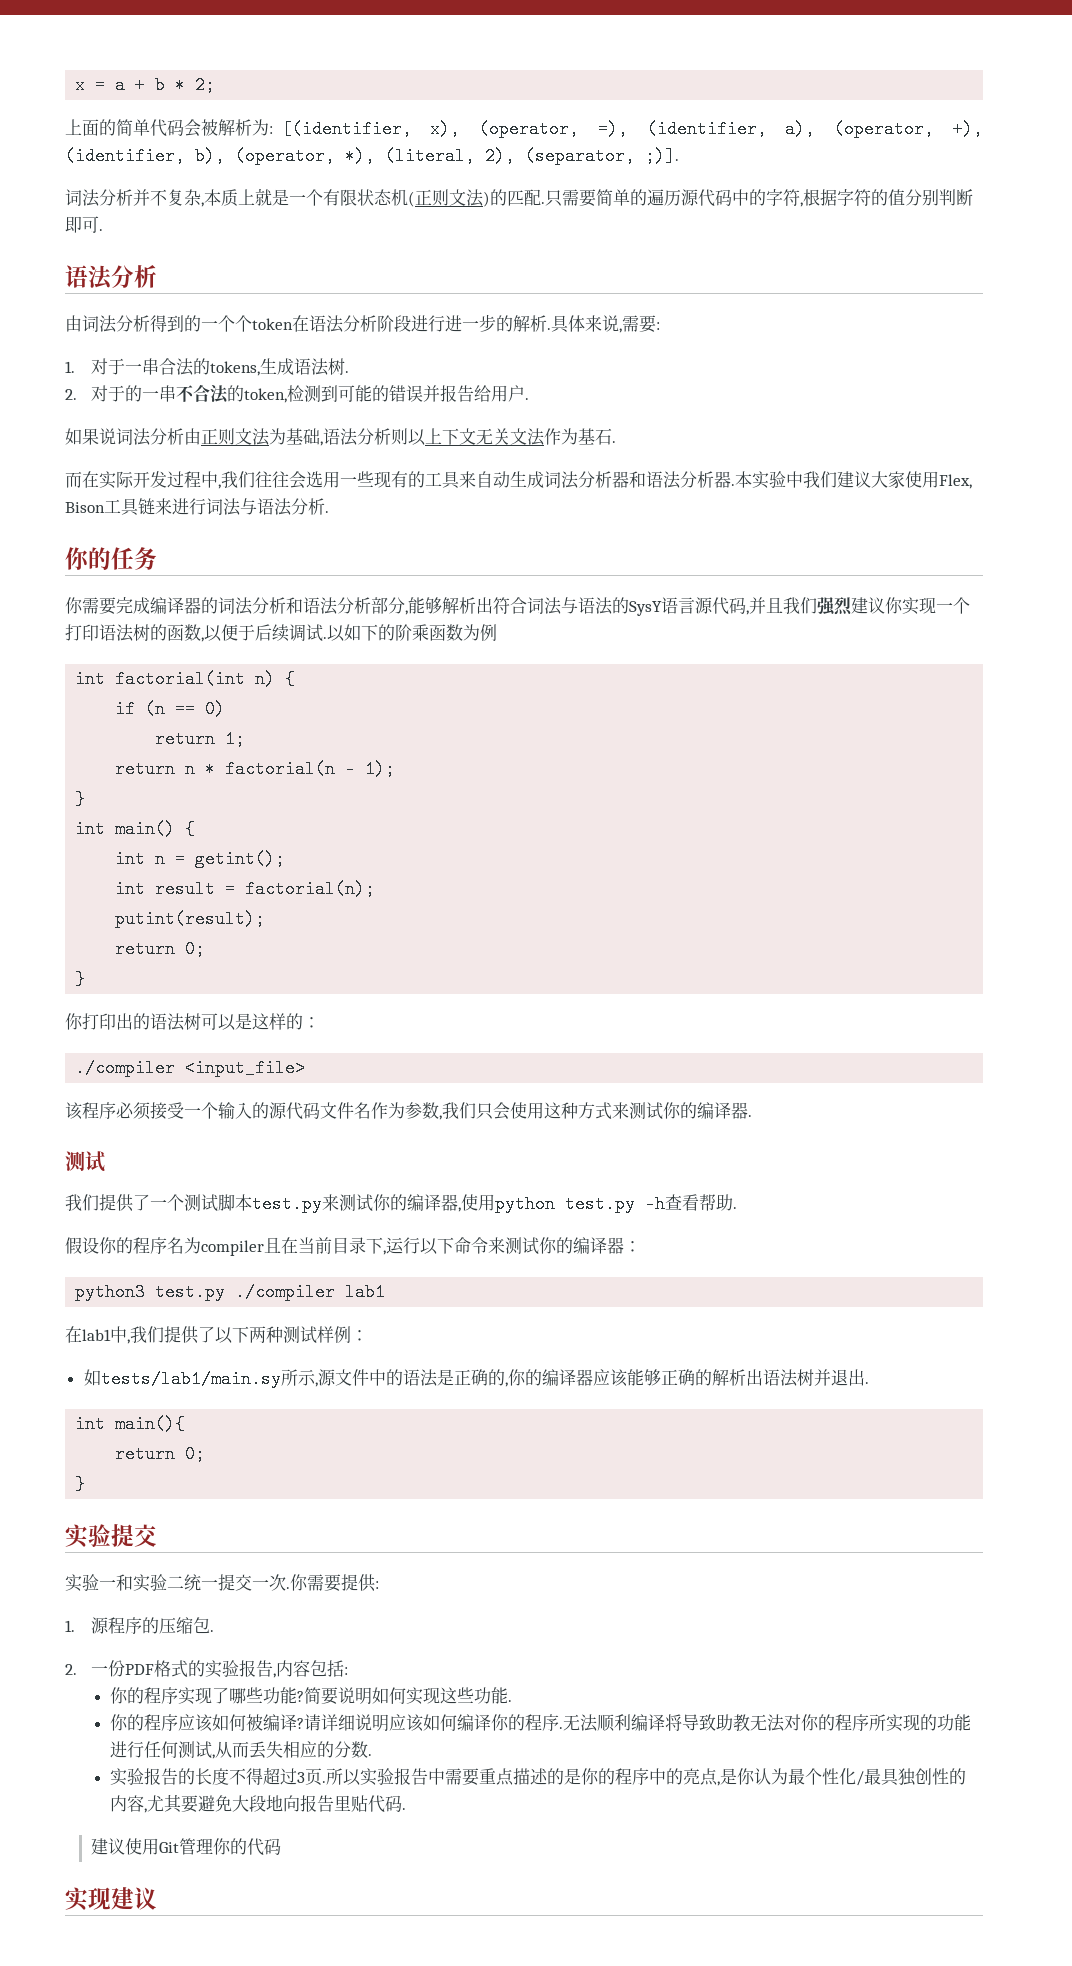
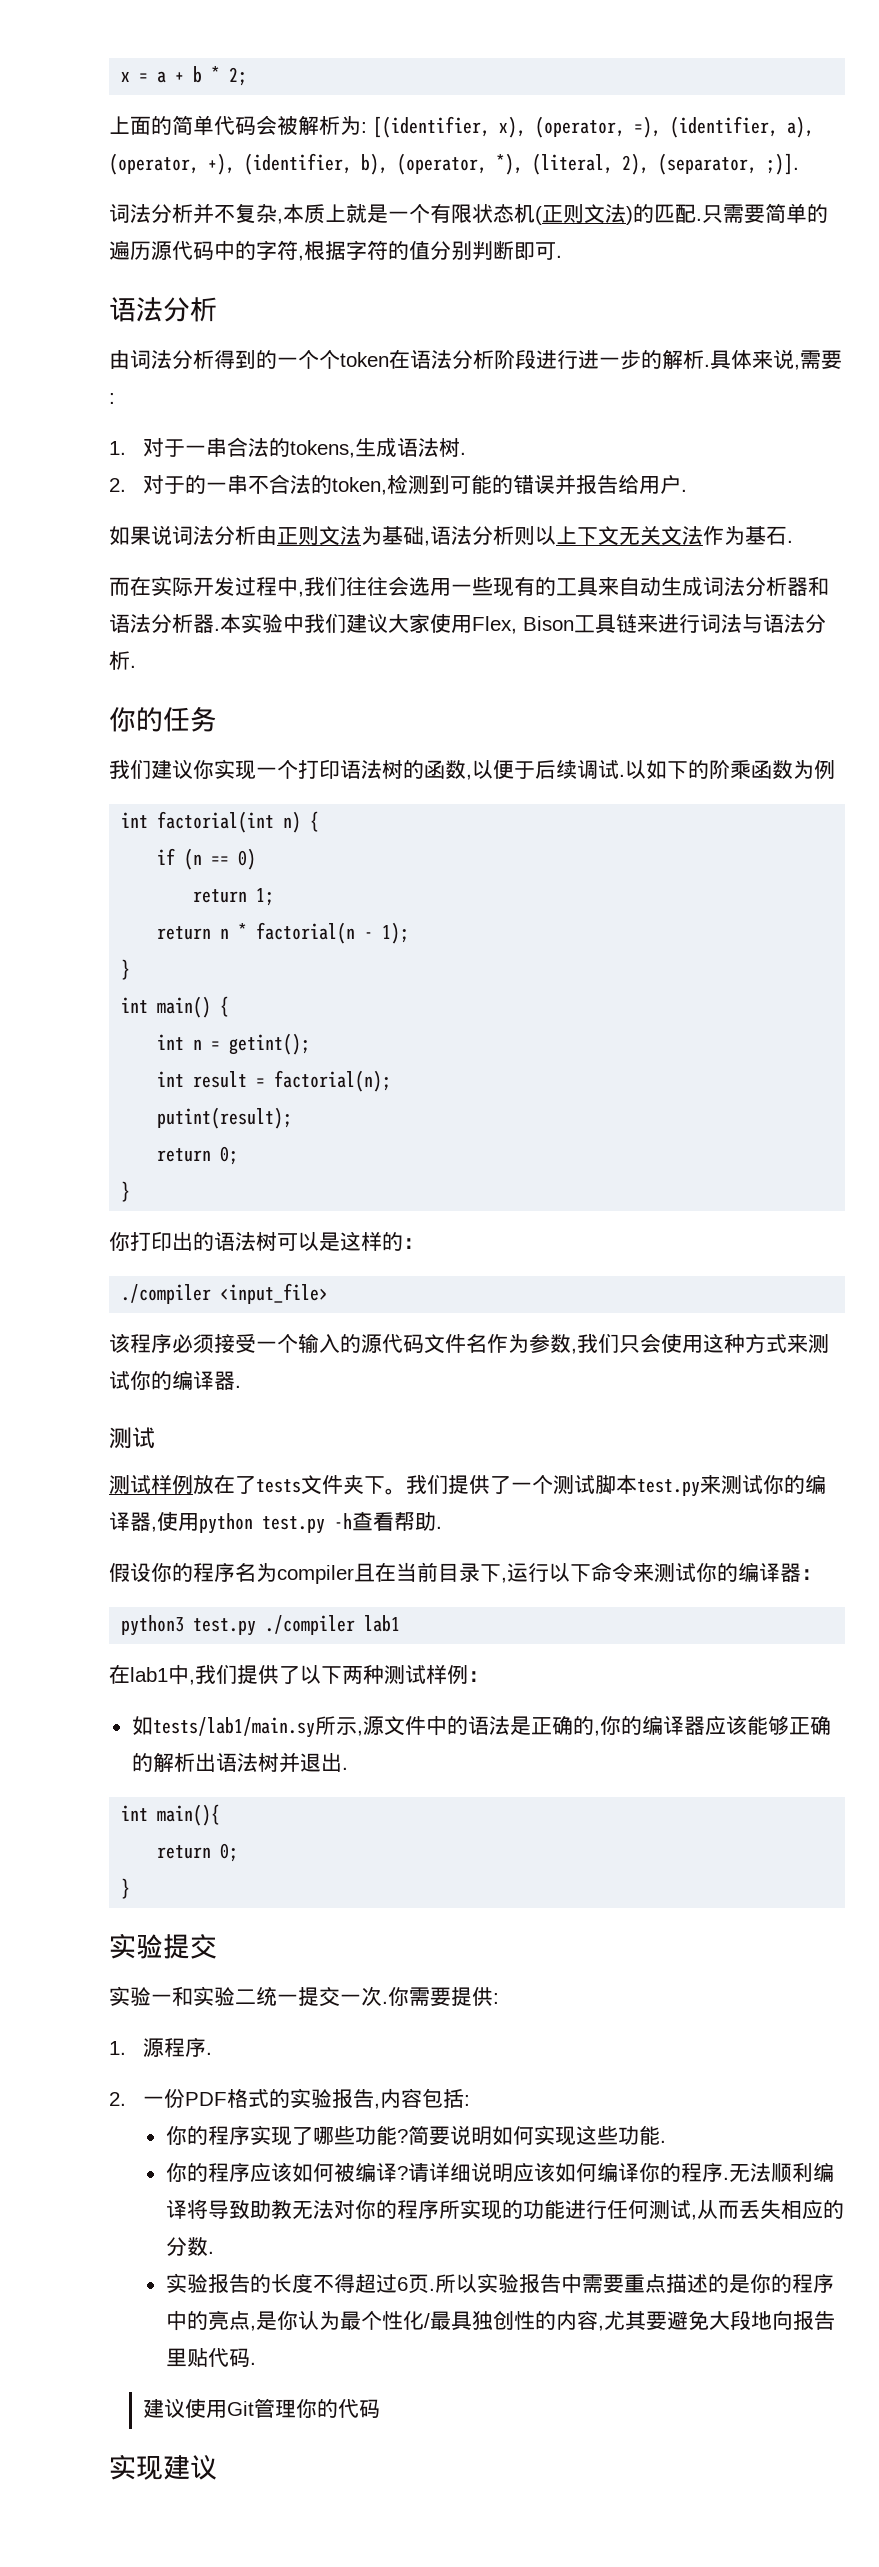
- 你需要完成编译器的词法分析和语法分析部分,能够解析出符合词法与语法的SysY语言源代码,并且我们强烈建议你实现一个打印语法树的函数,以便于后续调试.
+ 我们建议你实现一个打印语法树的函数,以便于后续调试.
+ 测试样例放在了tests文件夹下。
- 1.源程序的压缩包.
+ 1.源程序.
- 实验报告的长度不得超过3页.
+ 实验报告的长度不得超过6页.

